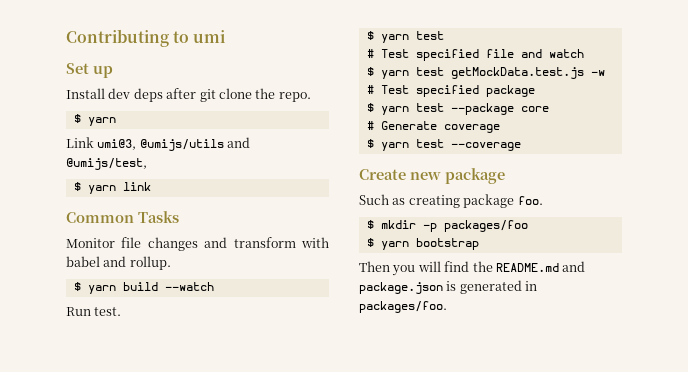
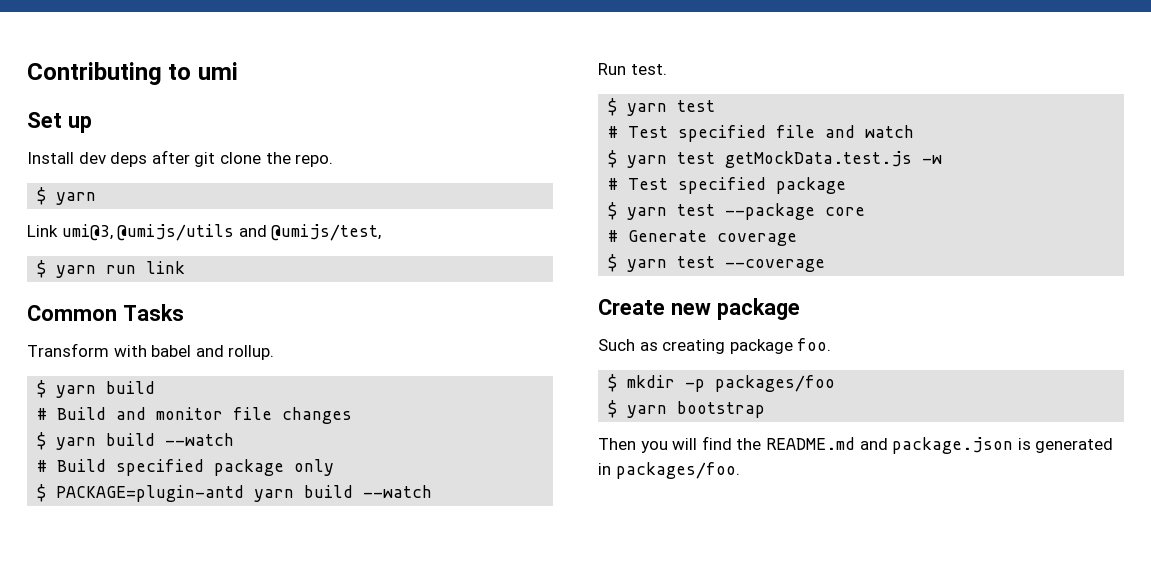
- $ yarn link
+ $ yarn run link
- Monitor file changes and transform with babel and rollup.
+ Transform with babel and rollup.
+ $ yarn build
+ # Build and monitor file changes
  $ yarn build --watch
+ # Build specified package only
+ $ PACKAGE=plugin-antd yarn build --watch

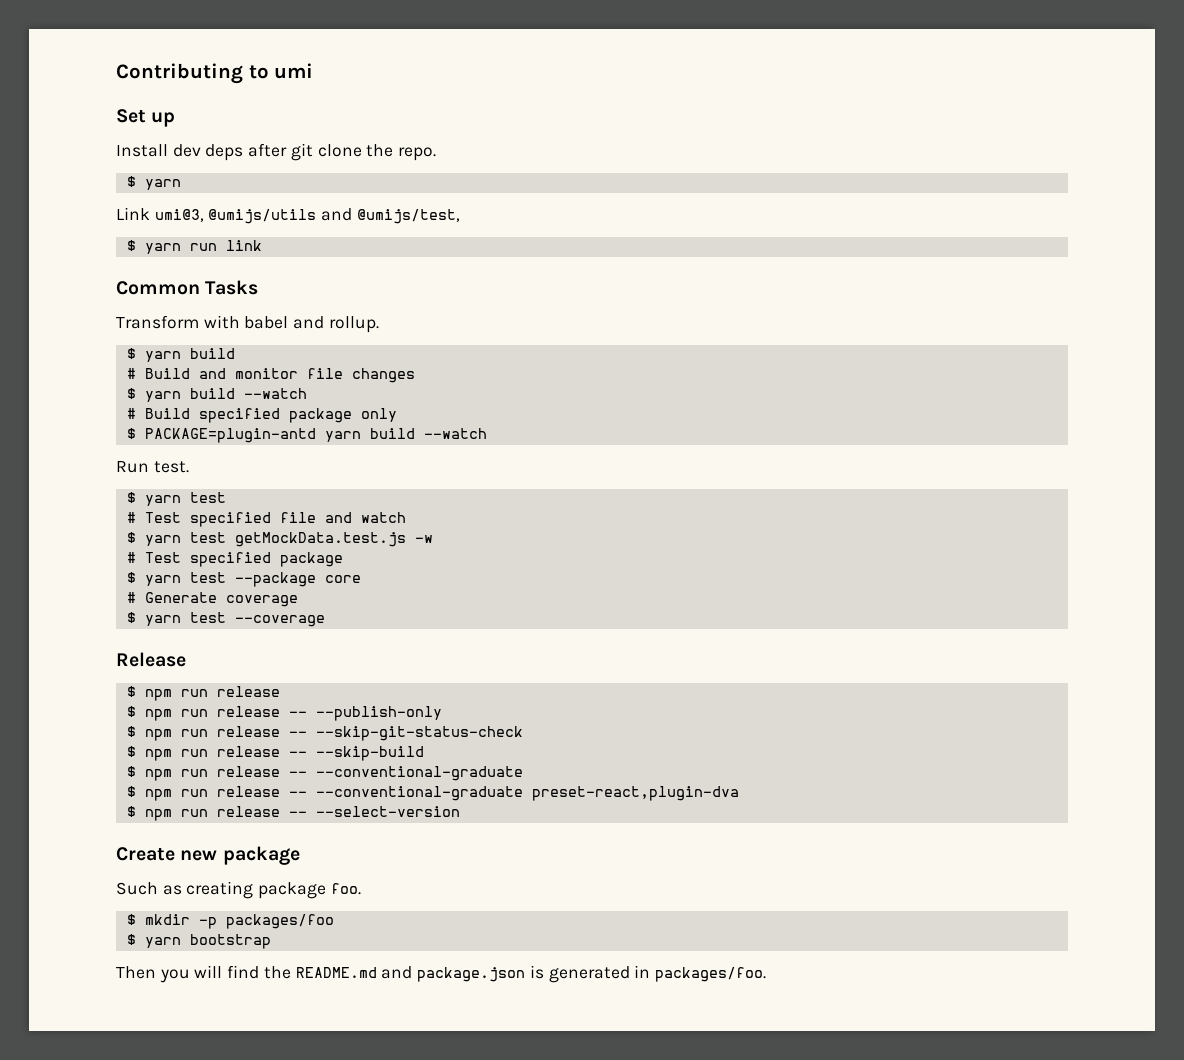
+ Release
+ $ npm run release
+ $ npm run release -- --publish-only
+ $ npm run release -- --skip-git-status-check
+ $ npm run release -- --skip-build
+ $ npm run release -- --conventional-graduate
+ $ npm run release -- --conventional-graduate preset-react,plugin-dva
+ $ npm run release -- --select-version

